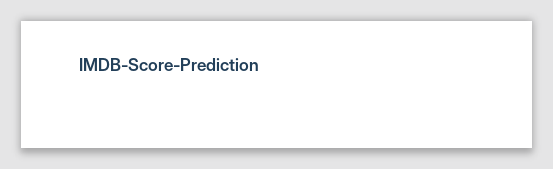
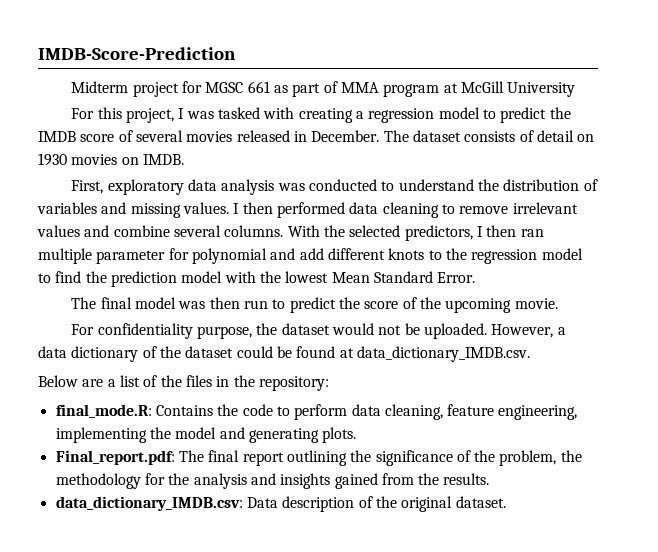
+ Midterm project for MGSC 661 as part of MMA program at McGill University
+ For this project, I was tasked with creating a regression model to predict the IMDB score of several movies released in December. The dataset consists of detail on 1930 movies on IMDB.
+ First, exploratory data analysis was conducted to understand the distribution of variables and missing values. I then performed data cleaning to remove irrelevant values and combine several columns. With the selected predictors, I then ran multiple parameter for polynomial and add different knots to the regression model to find the prediction model with the lowest Mean Standard Error.
+ The final model was then run to predict the score of the upcoming movie.
+ For confidentiality purpose, the dataset would not be uploaded. However, a data dictionary of the dataset could be found at data_dictionary_IMDB.csv.
+ Below are a list of the files in the repository:
+ final_mode.R: Contains the code to perform data cleaning, feature engineering, implementing the model and generating plots.
+ Final_report.pdf: The final report outlining the significance of the problem, the methodology for the analysis and insights gained from the results.
+ data_dictionary_IMDB.csv: Data description of the original dataset.

